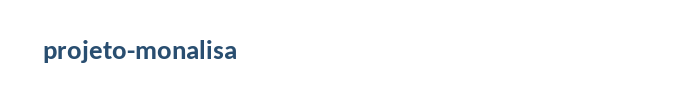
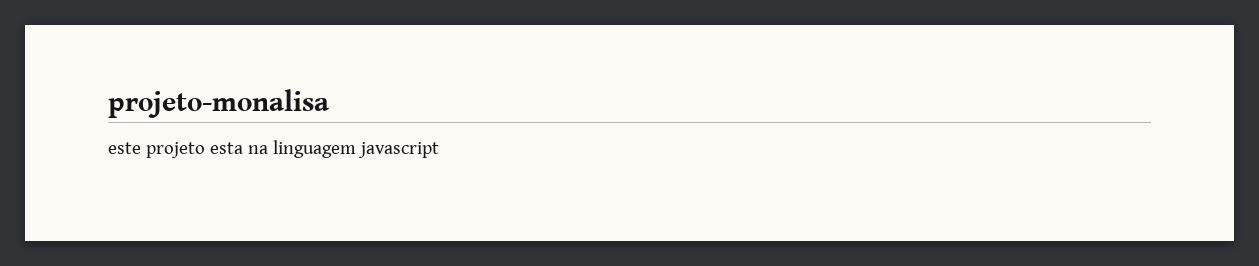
+ este projeto esta na linguagem javascript

